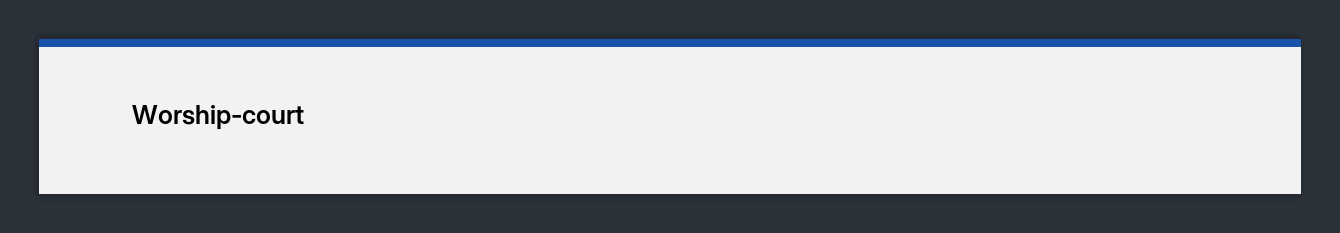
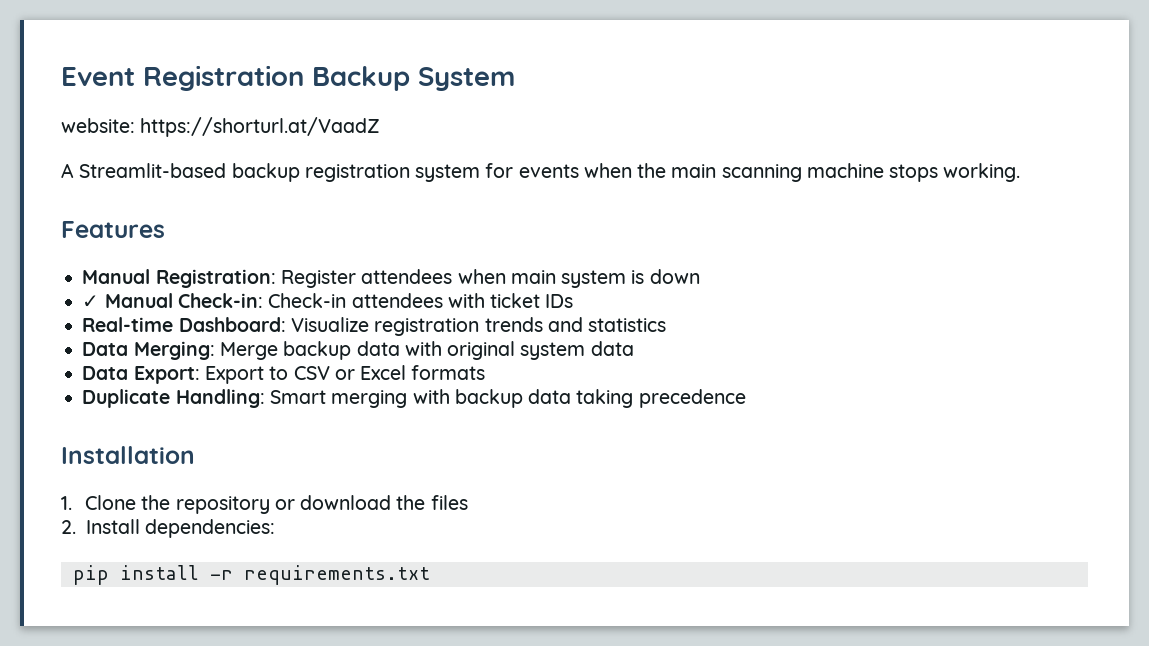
- Worship-court
+ Event Registration Backup System
+ website: https://shorturl.at/VaadZ
+ A Streamlit-based backup registration system for events when the main scanning machine stops working.
+ Features
+ Manual Registration: Register attendees when main system is down
+ ✓ Manual Check-in: Check-in attendees with ticket IDs
+ Real-time Dashboard: Visualize registration trends and statistics
+ Data Merging: Merge backup data with original system data
+ Data Export: Export to CSV or Excel formats
+ Duplicate Handling: Smart merging with backup data taking precedence
+ Installation
+ 1. Clone the repository or download the files
+ 2. Install dependencies:
+ pip install -r requirements.txt

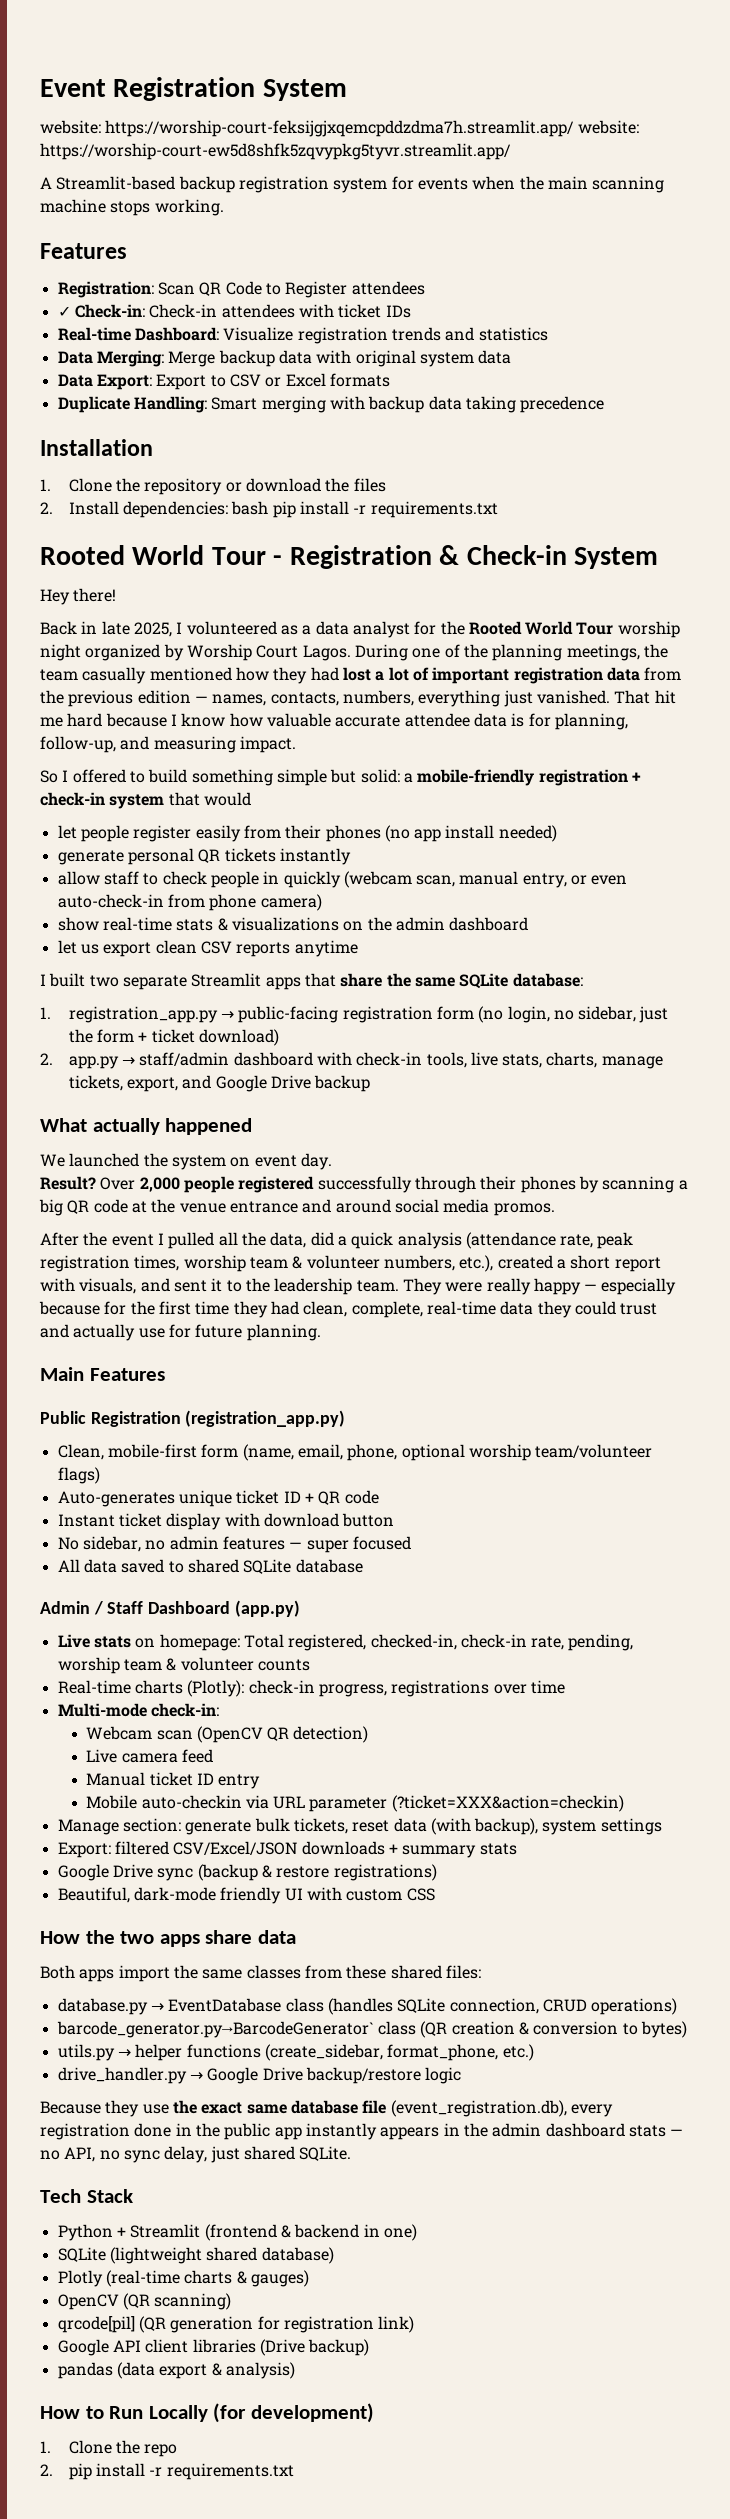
- Event Registration Backup System
+ Event Registration System
- website: https://shorturl.at/VaadZ
+ website: https://worship-court-feksijgjxqemcpddzdma7h.streamlit.app/ website: https://worship-court-ew5d8shfk5zqvypkg5tyvr.streamlit.app/
- Manual Registration: Register attendees when main system is down
+ Registration: Scan QR Code to Register attendees
- ✓ Manual Check-in: Check-in attendees with ticket IDs
+ ✓ Check-in: Check-in attendees with ticket IDs
- 2. Install dependencies:
- pip install -r requirements.txt
+ 2. Install dependencies: bash pip install -r requirements.txt
+ Rooted World Tour - Registration & Check-in System
+ Hey there!
+ Back in late 2025, I volunteered as a data analyst for the Rooted World Tour worship night organized by Worship Court Lagos. During one of the planning meetings, the team casually mentioned how they had lost a lot of important registration data from the previous edition — names, contacts, numbers, everything just vanished. That hit me hard because I know how valuable accurate attendee data is for planning, follow-up, and measuring impact.
+ So I offered to build something simple but solid: a mobile-friendly registration + check-in system that would
+ let people register easily from their phones (no app install needed)
+ generate personal QR tickets instantly
+ allow staff to check people in quickly (webcam scan, manual entry, or even auto-check-in from phone camera)
+ show real-time stats & visualizations on the admin dashboard
+ let us export clean CSV reports anytime
+ I built two separate Streamlit apps that share the same SQLite database:
+ 1. registration_app.py → public-facing registration form (no login, no sidebar, just the form + ticket download)
+ 2. app.py → staff/admin dashboard with check-in tools, live stats, charts, manage tickets, export, and Google Drive backup
+ What actually happened
+ We launched the system on event day.
+ Result? Over 2,000 people registered successfully through their phones by scanning a big QR code at the venue entrance and around social media promos.
+ After the event I pulled all the data, did a quick analysis (attendance rate, peak registration times, worship team & volunteer numbers, etc.), created a short report with visuals, and sent it to the leadership team. They were really happy — especially because for the first time they had clean, complete, real-time data they could trust and actually use for future planning.
+ Main Features
+ Public Registration (registration_app.py)
+ Clean, mobile-first form (name, email, phone, optional worship team/volunteer flags)
+ Auto-generates unique ticket ID + QR code
+ Instant ticket display with download button
+ No sidebar, no admin features — super focused
+ All data saved to shared SQLite database
+ Admin / Staff Dashboard (app.py)
+ Live stats on homepage: Total registered, checked-in, check-in rate, pending, worship team & volunteer counts
+ Real-time charts (Plotly): check-in progress, registrations over time
+ Multi-mode check-in:
+ Webcam scan (OpenCV QR detection)
+ Live camera feed
+ Manual ticket ID entry
+ Mobile auto-checkin via URL parameter (?ticket=XXX&action=checkin)
+ Manage section: generate bulk tickets, reset data (with backup), system settings
+ Export: filtered CSV/Excel/JSON downloads + summary stats
+ Google Drive sync (backup & restore registrations)
+ Beautiful, dark-mode friendly UI with custom CSS
+ How the two apps share data
+ Both apps import the same classes from these shared files:
+ database.py → EventDatabase class (handles SQLite connection, CRUD operations)
+ barcode_generator.py→BarcodeGenerator` class (QR creation & conversion to bytes)
+ utils.py → helper functions (create_sidebar, format_phone, etc.)
+ drive_handler.py → Google Drive backup/restore logic
+ Because they use the exact same database file (event_registration.db), every registration done in the public app instantly appears in the admin dashboard stats — no API, no sync delay, just shared SQLite.
+ Tech Stack
+ Python + Streamlit (frontend & backend in one)
+ SQLite (lightweight shared database)
+ Plotly (real-time charts & gauges)
+ OpenCV (QR scanning)
+ qrcode[pil] (QR generation for registration link)
+ Google API client libraries (Drive backup)
+ pandas (data export & analysis)
+ How to Run Locally (for development)
+ 1. Clone the repo
+ 2. pip install -r requirements.txt

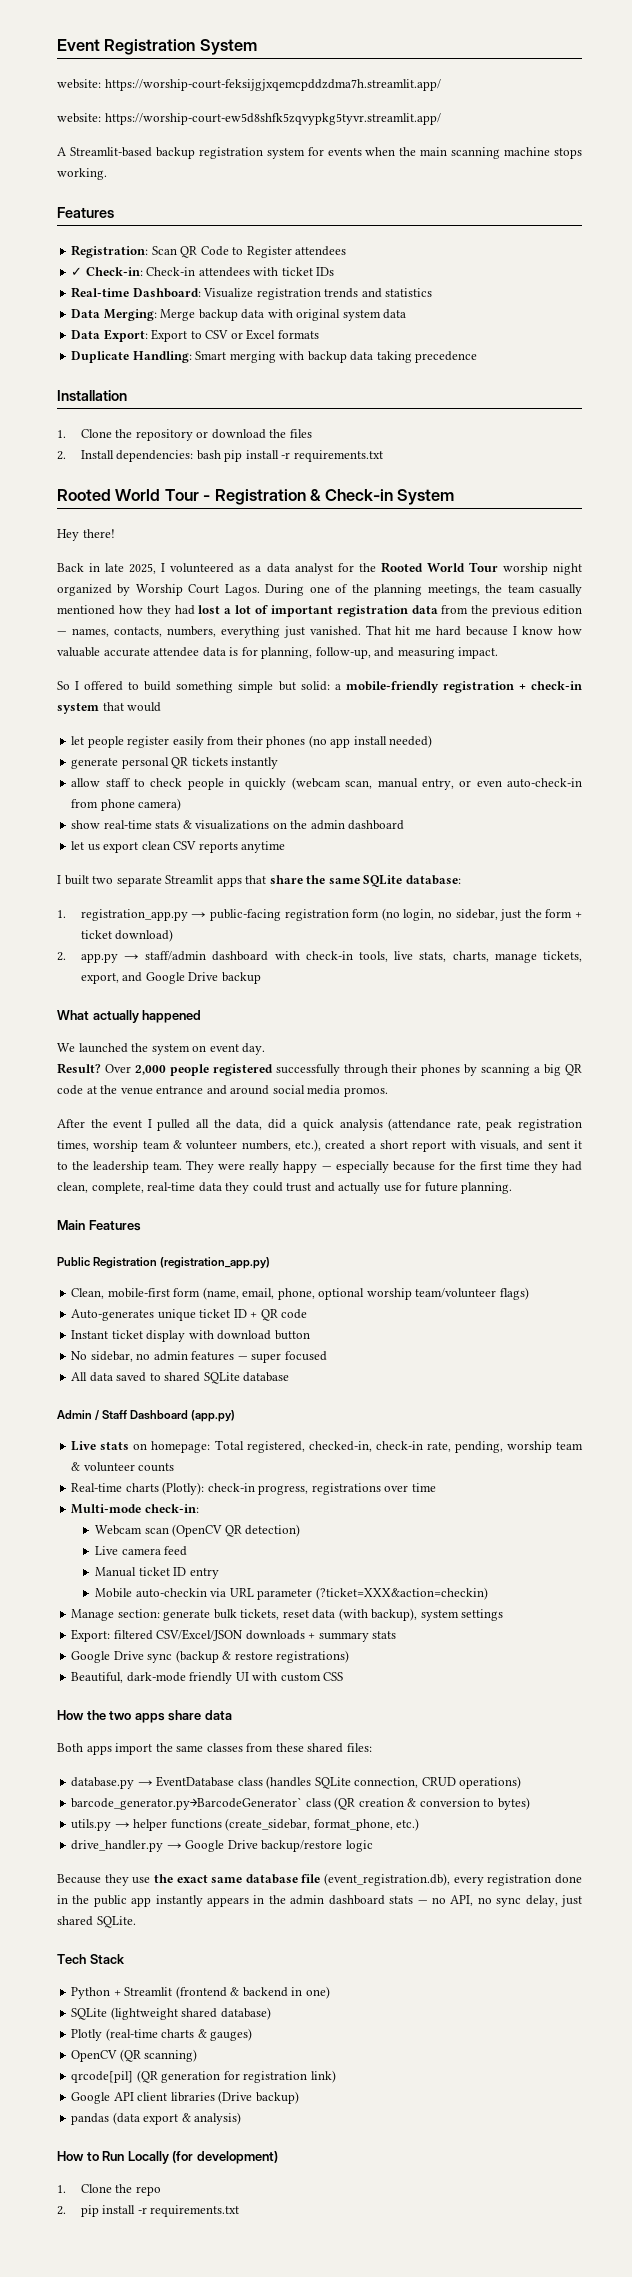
- website: https://worship-court-feksijgjxqemcpddzdma7h.streamlit.app/ website: https://worship-court-ew5d8shfk5zqvypkg5tyvr.streamlit.app/
+ website: https://worship-court-feksijgjxqemcpddzdma7h.streamlit.app/
+ website: https://worship-court-ew5d8shfk5zqvypkg5tyvr.streamlit.app/

